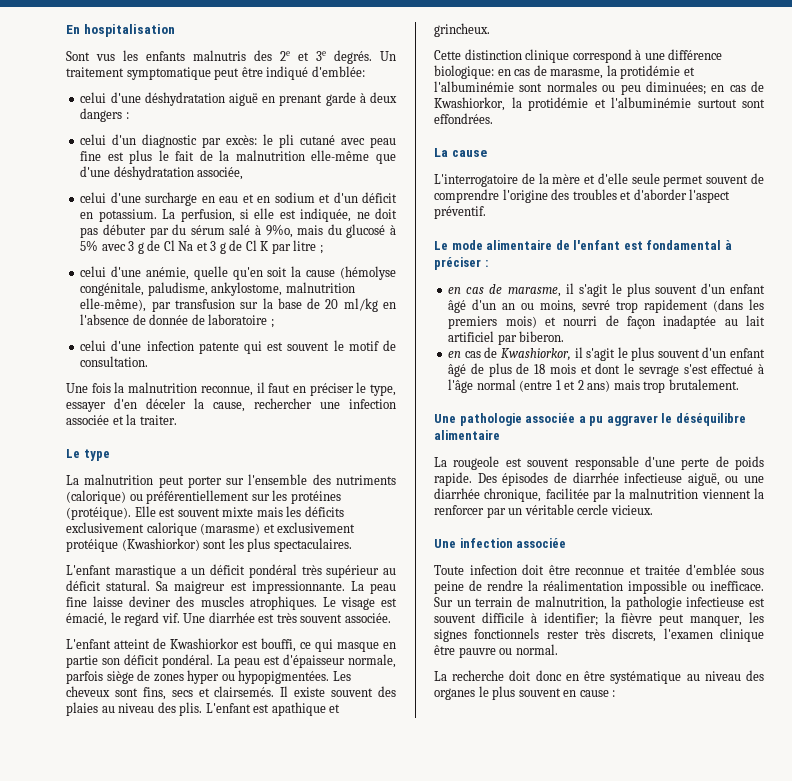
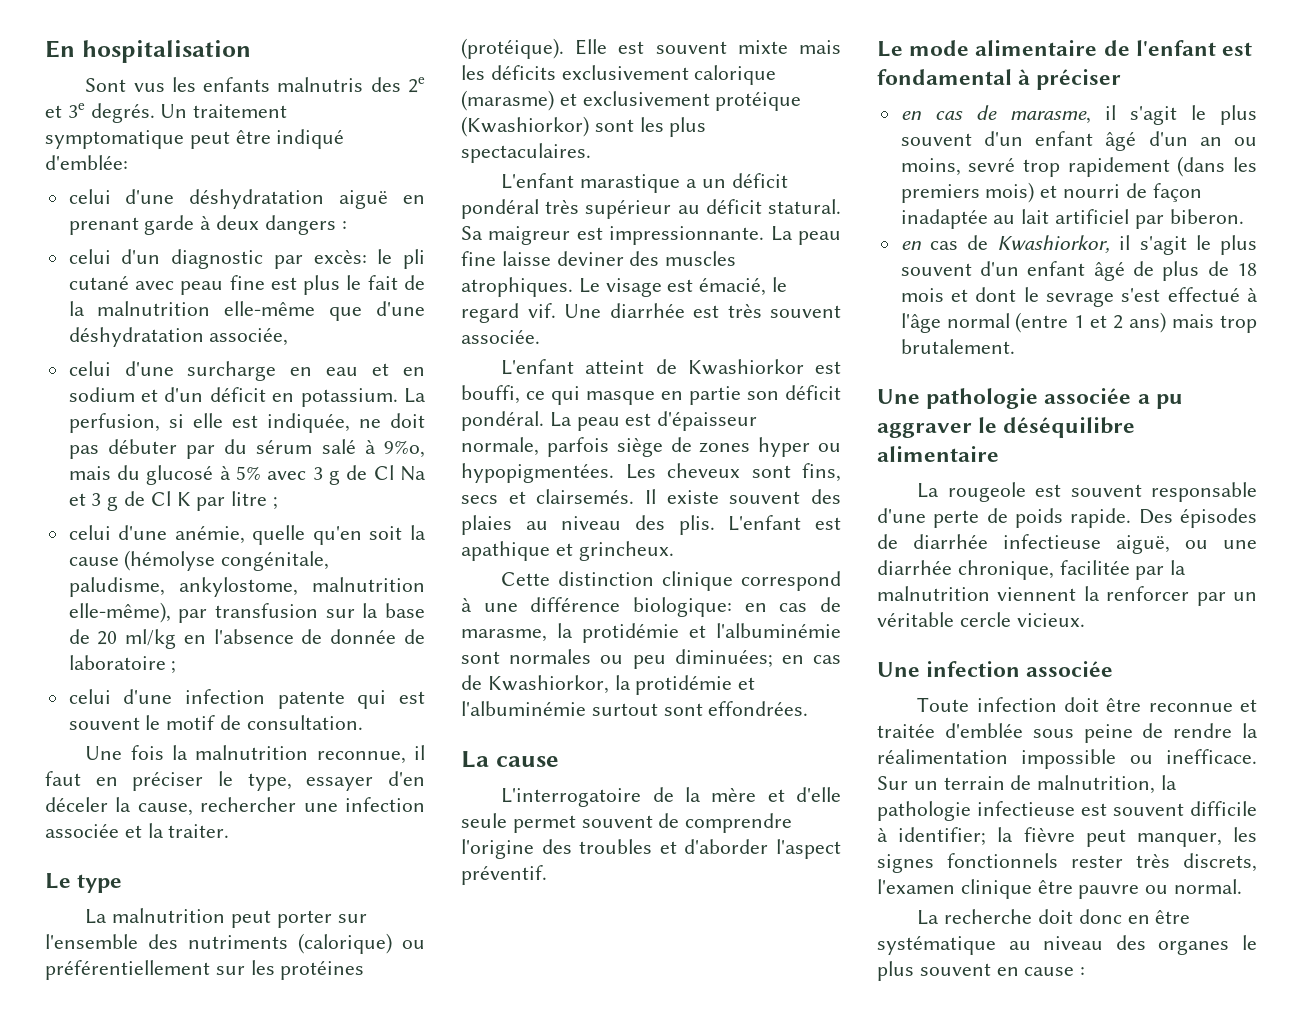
- Le mode alimentaire de l'enfant est fondamental à préciser :
+ Le mode alimentaire de l'enfant est fondamental à préciser

